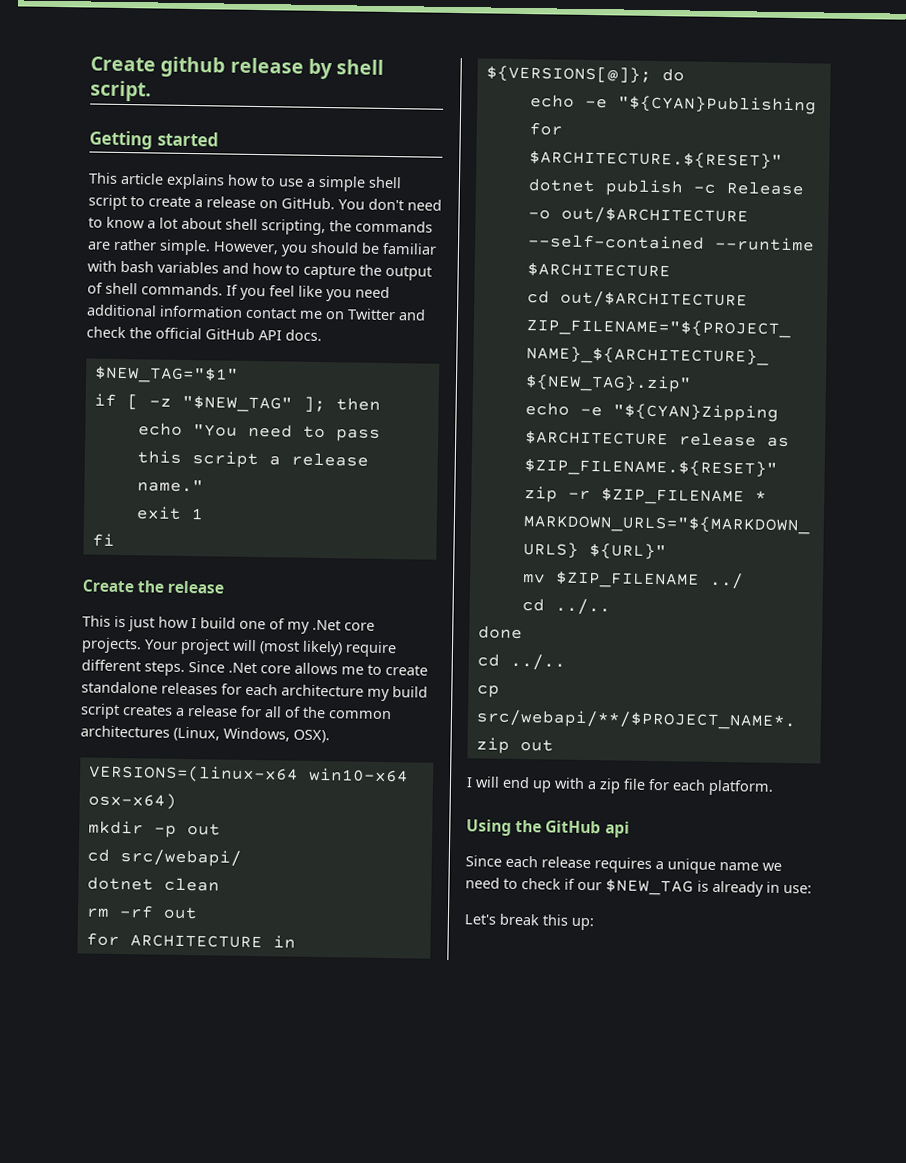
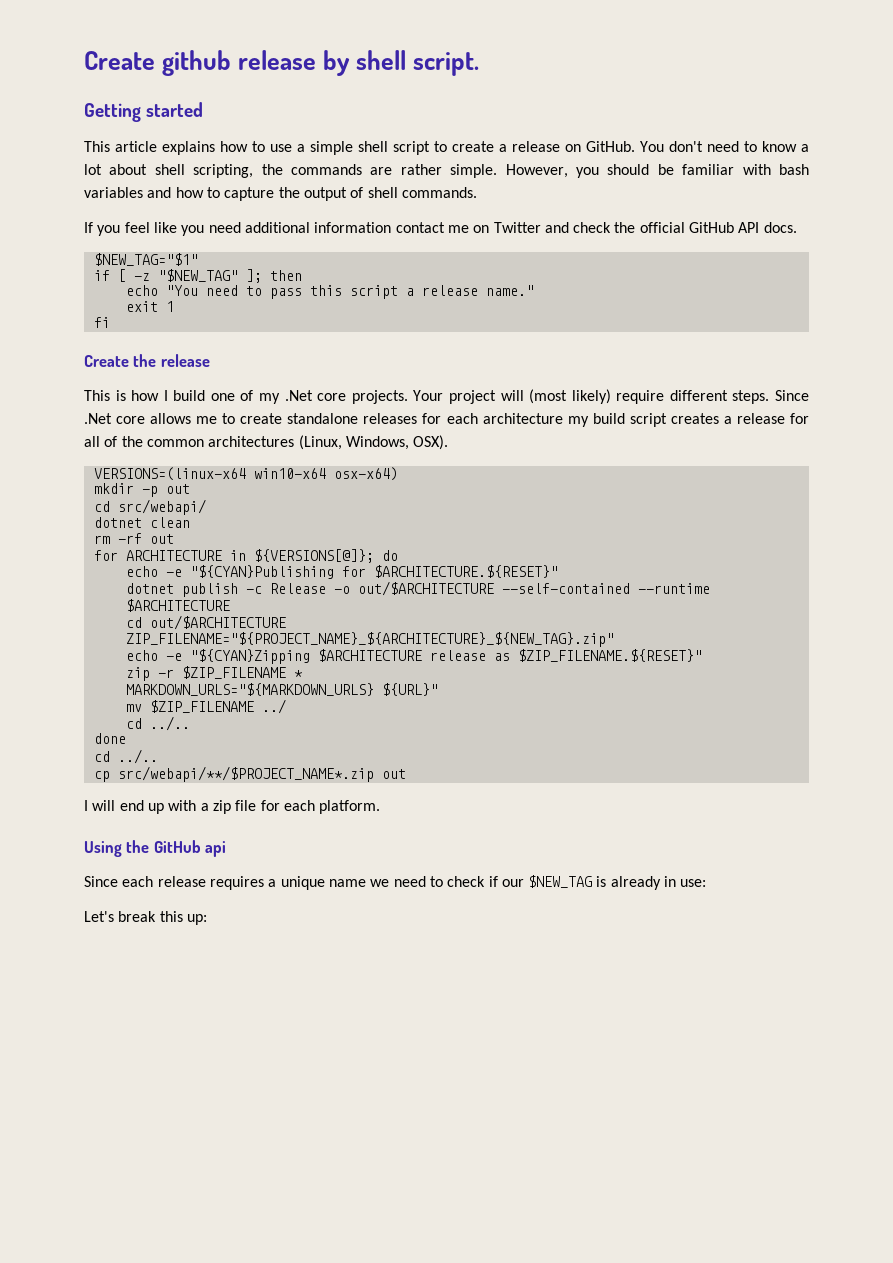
- However, you should be familiar with bash variables and how to capture the output of shell commands. If you feel like you need additional information contact me on Twitter and check the official GitHub API docs.
+ However, you should be familiar with bash variables and how to capture the output of shell commands.
+ If you feel like you need additional information contact me on Twitter and check the official GitHub API docs.
- This is just how I build one of my .Net core projects.
+ This is how I build one of my .Net core projects.

